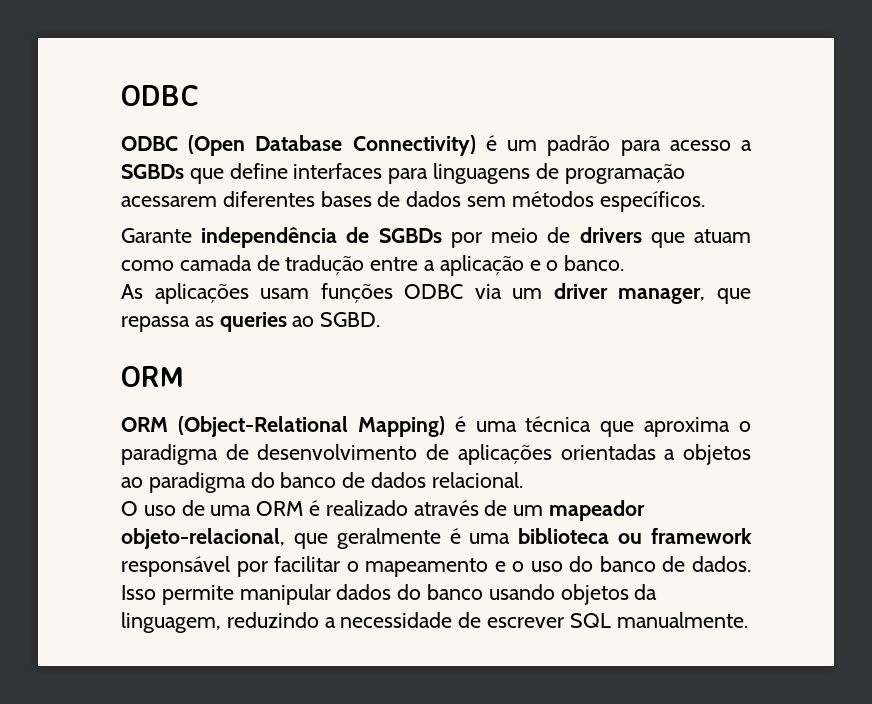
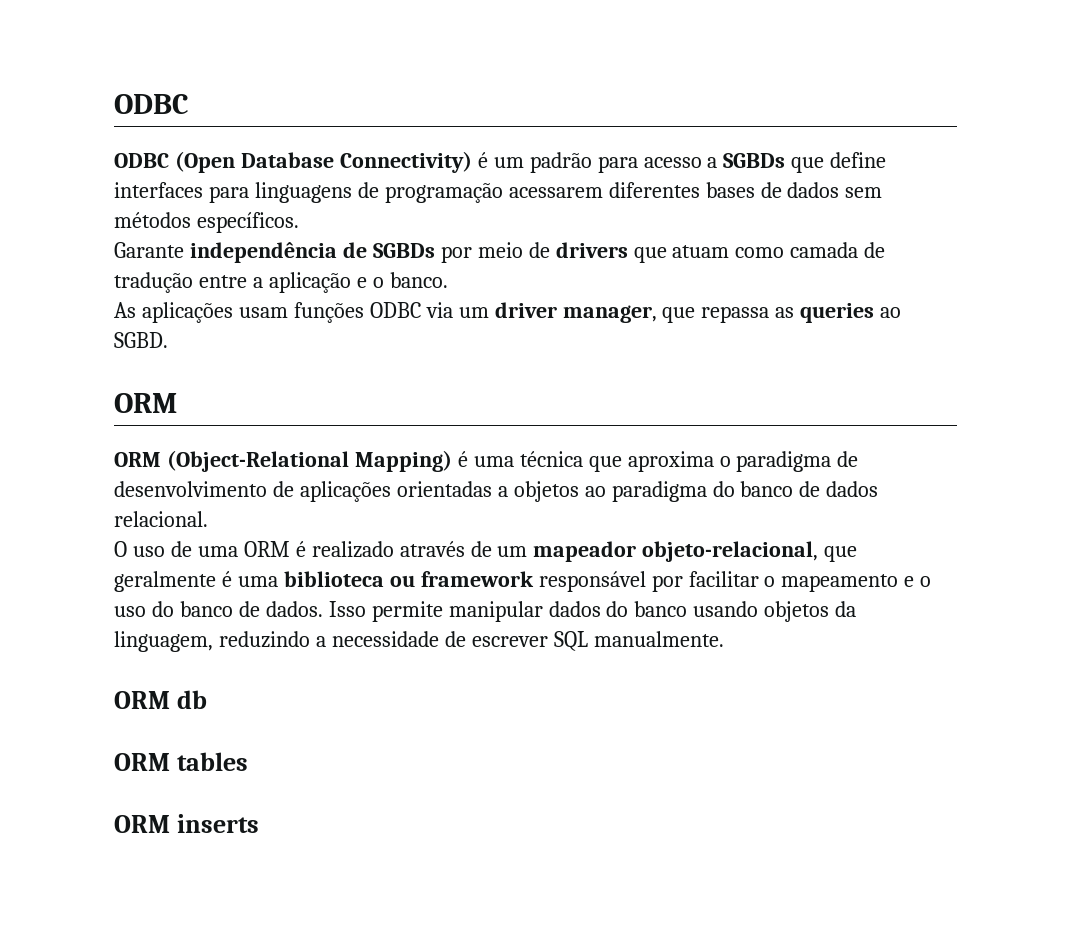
+ ORM db
+ ORM tables
+ ORM inserts

